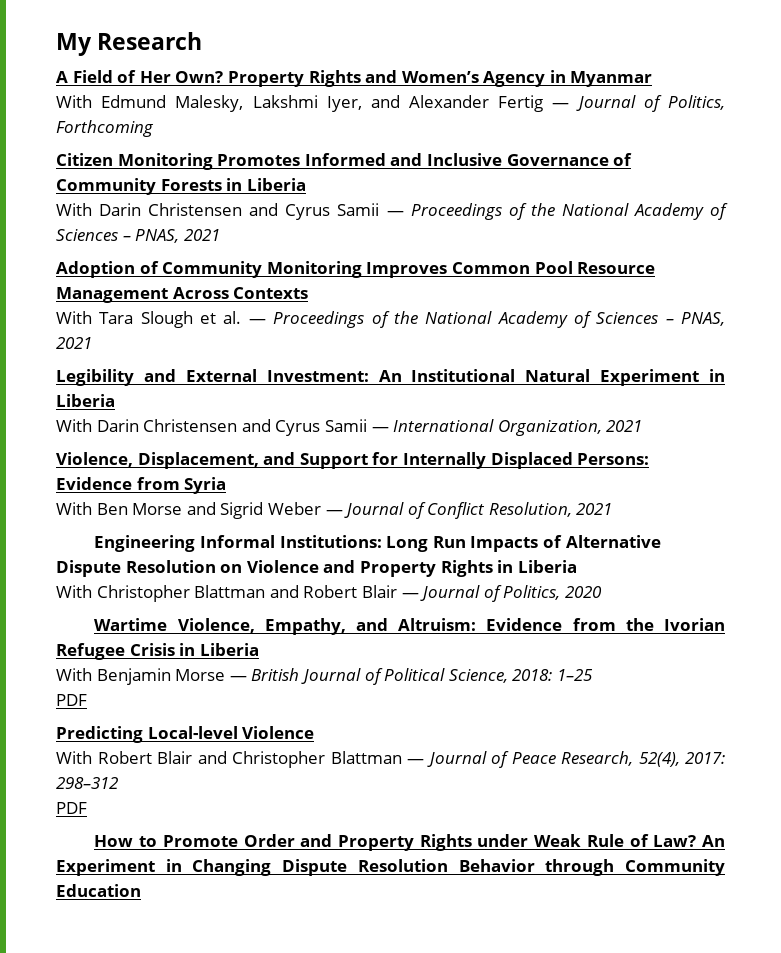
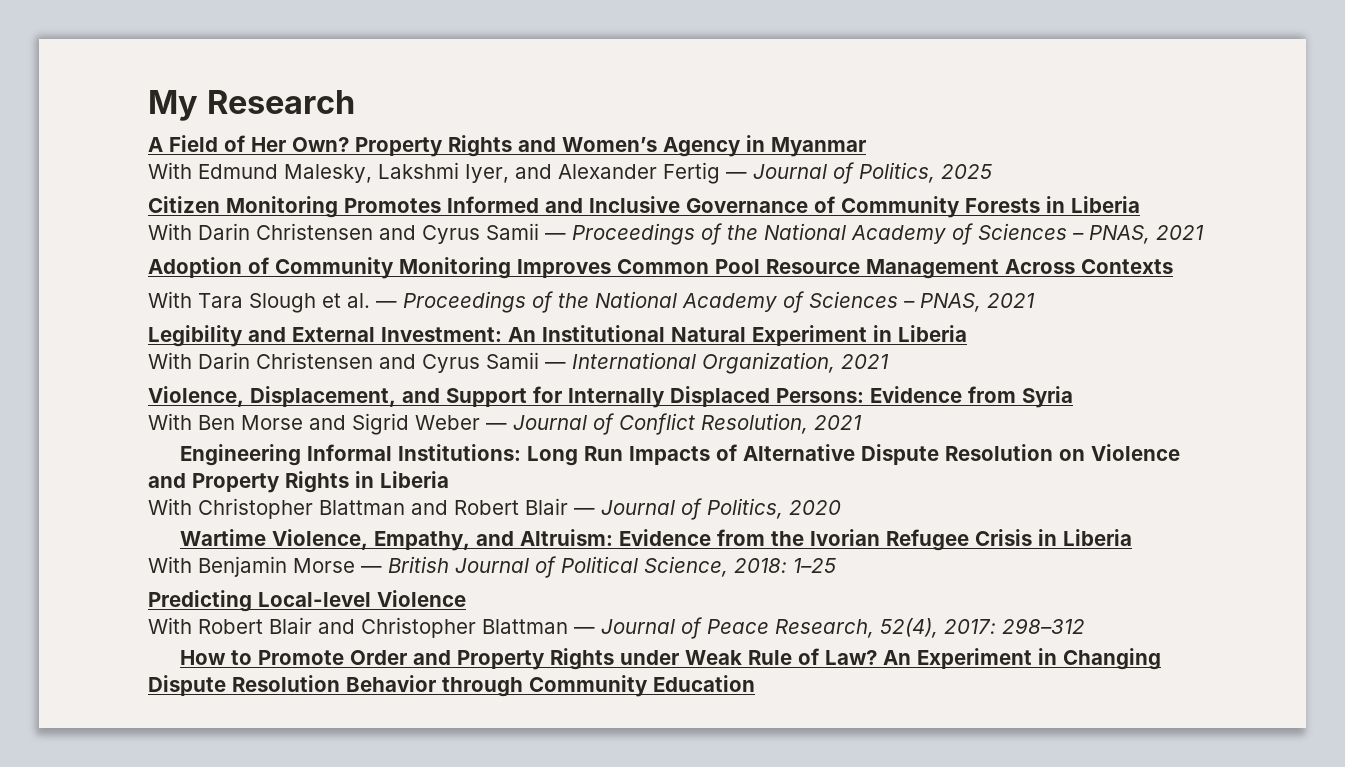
- With Edmund Malesky, Lakshmi Iyer, and Alexander Fertig — Journal of Politics, Forthcoming
+ With Edmund Malesky, Lakshmi Iyer, and Alexander Fertig — Journal of Politics, 2025
  With Benjamin Morse — British Journal of Political Science, 2018: 1–25
- PDF
  With Robert Blair and Christopher Blattman — Journal of Peace Research, 52(4), 2017: 298–312
- PDF

